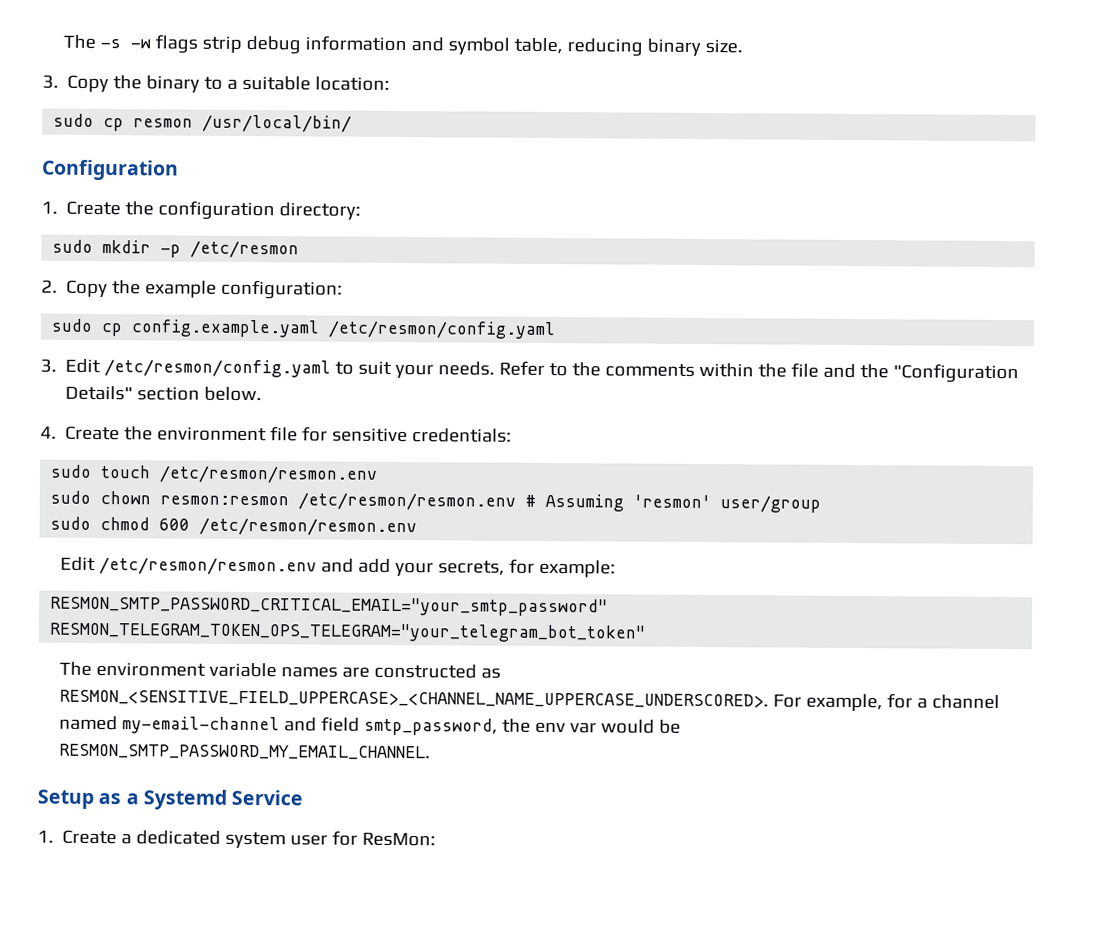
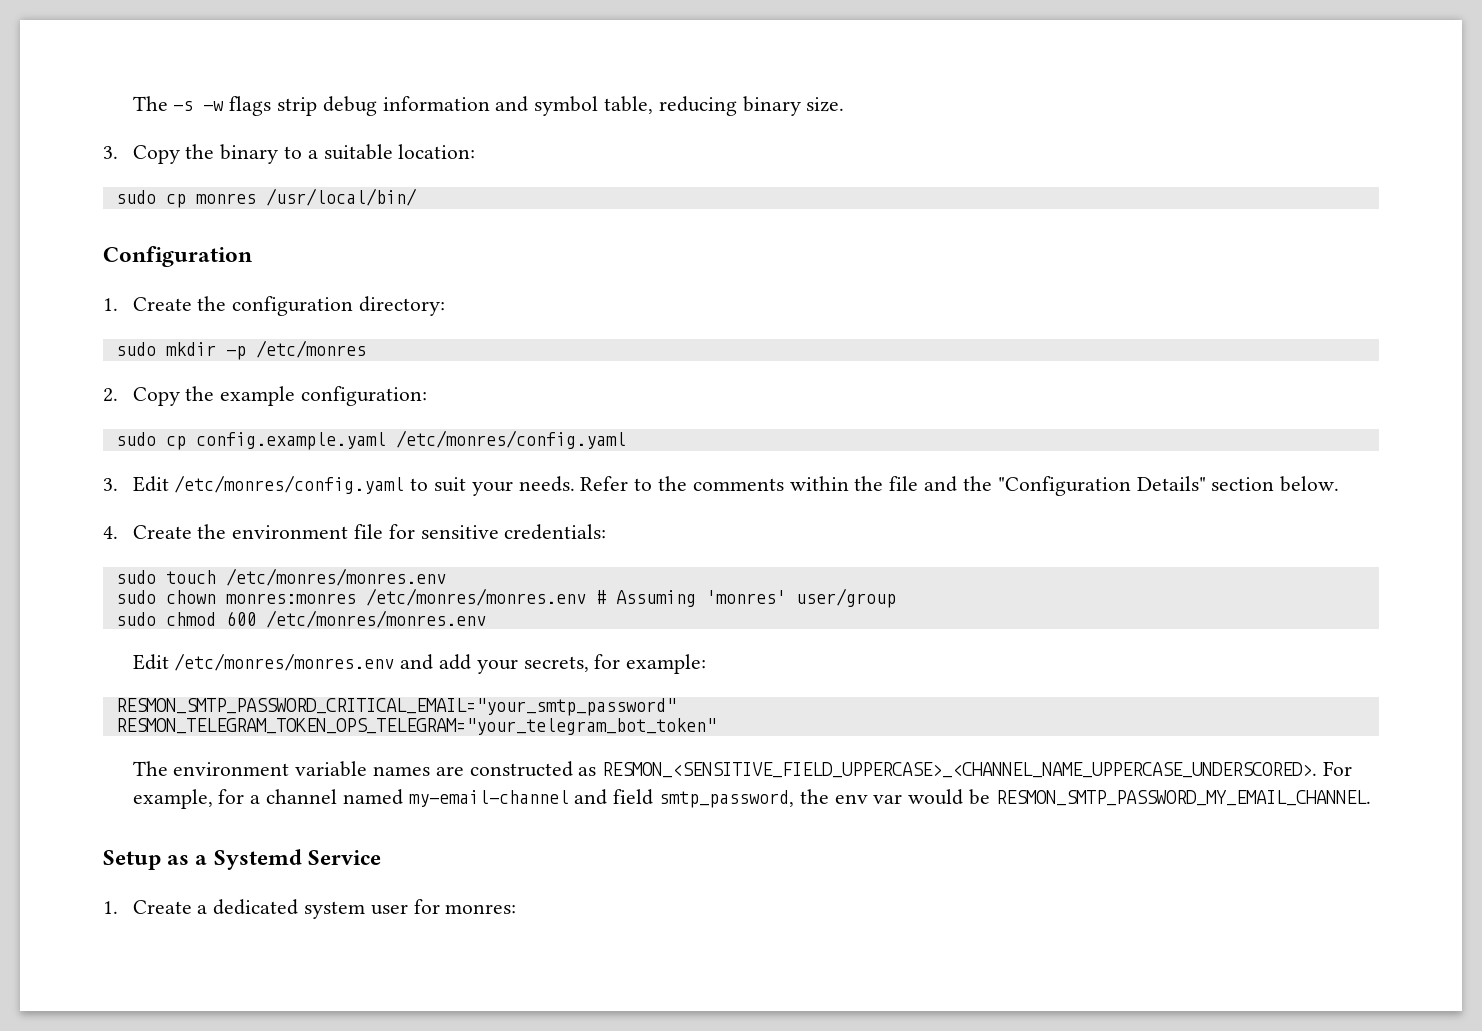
- sudo cp resmon /usr/local/bin/
+ sudo cp monres /usr/local/bin/
- sudo mkdir -p /etc/resmon
+ sudo mkdir -p /etc/monres
- sudo cp config.example.yaml /etc/resmon/config.yaml
+ sudo cp config.example.yaml /etc/monres/config.yaml
- 3. Edit /etc/resmon/config.yaml to suit your needs.
+ 3. Edit /etc/monres/config.yaml to suit your needs.
- sudo touch /etc/resmon/resmon.env
+ sudo touch /etc/monres/monres.env
- sudo chown resmon:resmon /etc/resmon/resmon.env # Assuming 'resmon' user/group
+ sudo chown monres:monres /etc/monres/monres.env # Assuming 'monres' user/group
- sudo chmod 600 /etc/resmon/resmon.env
- Edit /etc/resmon/resmon.env and add your secrets, for example:
+ sudo chmod 600 /etc/monres/monres.env
+ Edit /etc/monres/monres.env and add your secrets, for example:
- 1. Create a dedicated system user for ResMon:
+ 1. Create a dedicated system user for monres:

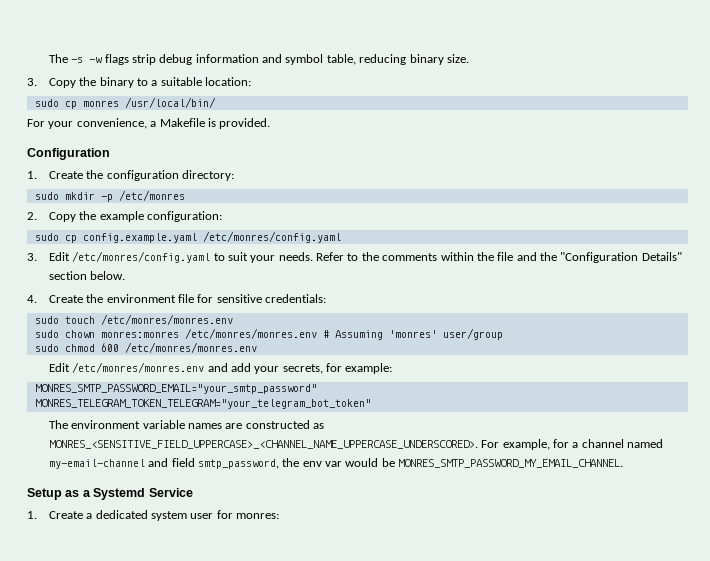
+ For your convenience, a Makefile is provided.
- RESMON_SMTP_PASSWORD_CRITICAL_EMAIL="your_smtp_password"
- RESMON_TELEGRAM_TOKEN_OPS_TELEGRAM="your_telegram_bot_token"
+ MONRES_SMTP_PASSWORD_EMAIL="your_smtp_password"
+ MONRES_TELEGRAM_TOKEN_TELEGRAM="your_telegram_bot_token"
- The environment variable names are constructed as RESMON_<SENSITIVE_FIELD_UPPERCASE>_<CHANNEL_NAME_UPPERCASE_UNDERSCORED>.
+ The environment variable names are constructed as MONRES_<SENSITIVE_FIELD_UPPERCASE>_<CHANNEL_NAME_UPPERCASE_UNDERSCORED>.
- For example, for a channel named my-email-channel and field smtp_password, the env var would be RESMON_SMTP_PASSWORD_MY_EMAIL_CHANNEL.
+ For example, for a channel named my-email-channel and field smtp_password, the env var would be MONRES_SMTP_PASSWORD_MY_EMAIL_CHANNEL.

